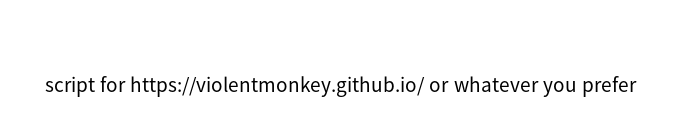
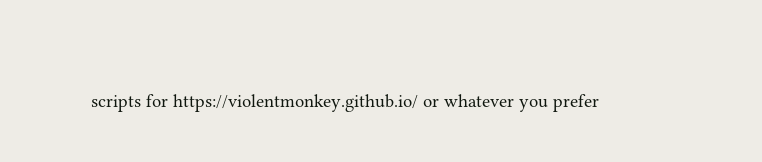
- script for https://violentmonkey.github.io/ or whatever you prefer
+ scripts for https://violentmonkey.github.io/ or whatever you prefer

